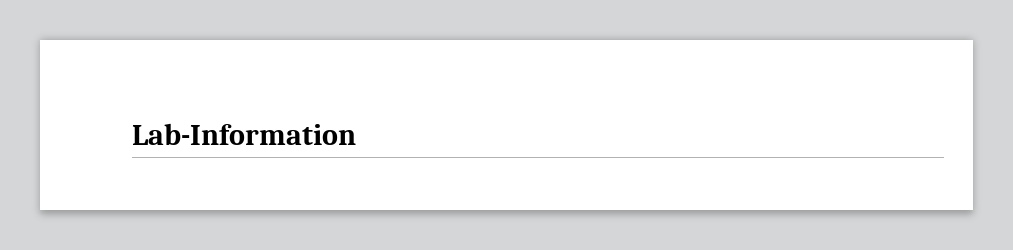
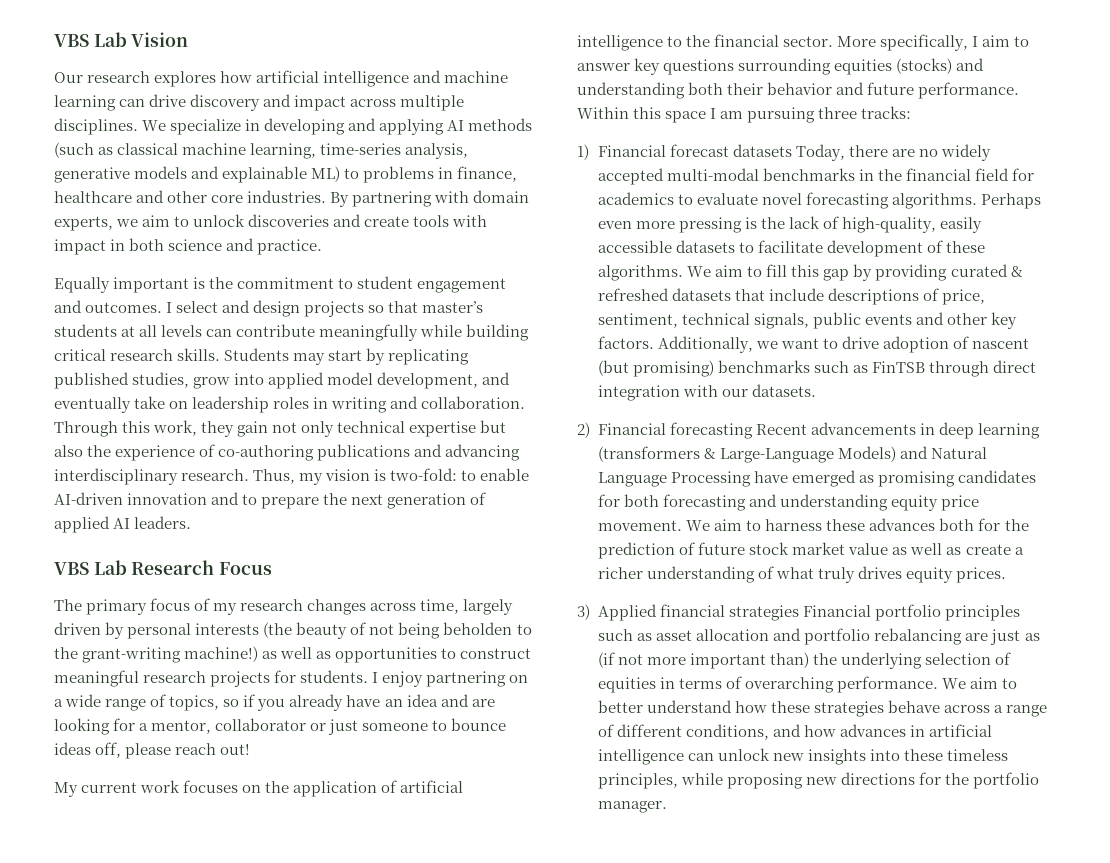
- Lab-Information
+ VBS Lab Vision
+ Our research explores how artificial intelligence and machine learning can drive discovery and impact across multiple disciplines. We specialize in developing and applying AI methods (such as classical machine learning, time-series analysis, generative models and explainable ML) to problems in finance, healthcare and other core industries. By partnering with domain experts, we aim to unlock discoveries and create tools with impact in both science and practice.
+ Equally important is the commitment to student engagement and outcomes. I select and design projects so that master’s students at all levels can contribute meaningfully while building critical research skills. Students may start by replicating published studies, grow into applied model development, and eventually take on leadership roles in writing and collaboration. Through this work, they gain not only technical expertise but also the experience of co-authoring publications and advancing interdisciplinary research. Thus, my vision is two-fold: to enable AI-driven innovation and to prepare the next generation of applied AI leaders.
+ VBS Lab Research Focus
+ The primary focus of my research changes across time, largely driven by personal interests (the beauty of not being beholden to the grant-writing machine!) as well as opportunities to construct meaningful research projects for students. I enjoy partnering on a wide range of topics, so if you already have an idea and are looking for a mentor, collaborator or just someone to bounce ideas off, please reach out!
+ My current work focuses on the application of artificial intelligence to the financial sector. More specifically, I aim to answer key questions surrounding equities (stocks) and understanding both their behavior and future performance. Within this space I am pursuing three tracks:
+ 1) Financial forecast datasets Today, there are no widely accepted multi-modal benchmarks in the financial field for academics to evaluate novel forecasting algorithms. Perhaps even more pressing is the lack of high-quality, easily accessible datasets to facilitate development of these algorithms. We aim to fill this gap by providing curated & refreshed datasets that include descriptions of price, sentiment, technical signals, public events and other key factors. Additionally, we want to drive adoption of nascent (but promising) benchmarks such as FinTSB through direct integration with our datasets.
+ 2) Financial forecasting Recent advancements in deep learning (transformers & Large-Language Models) and Natural Language Processing have emerged as promising candidates for both forecasting and understanding equity price movement. We aim to harness these advances both for the prediction of future stock market value as well as create a richer understanding of what truly drives equity prices.
+ 3) Applied financial strategies Financial portfolio principles such as asset allocation and portfolio rebalancing are just as (if not more important than) the underlying selection of equities in terms of overarching performance. We aim to better understand how these strategies behave across a range of different conditions, and how advances in artificial intelligence can unlock new insights into these timeless principles, while proposing new directions for the portfolio manager.

